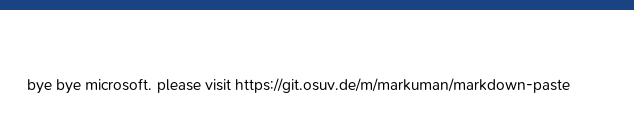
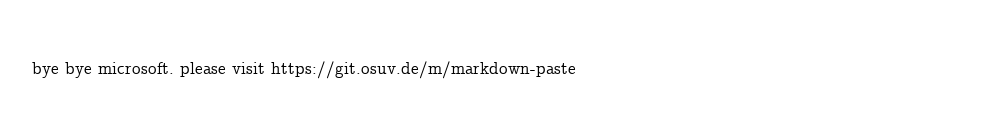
- bye bye microsoft. please visit https://git.osuv.de/m/markuman/markdown-paste
+ bye bye microsoft. please visit https://git.osuv.de/m/markdown-paste

